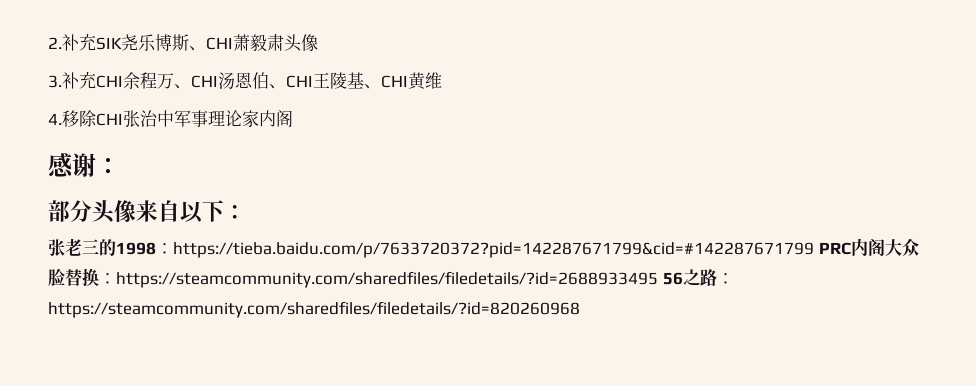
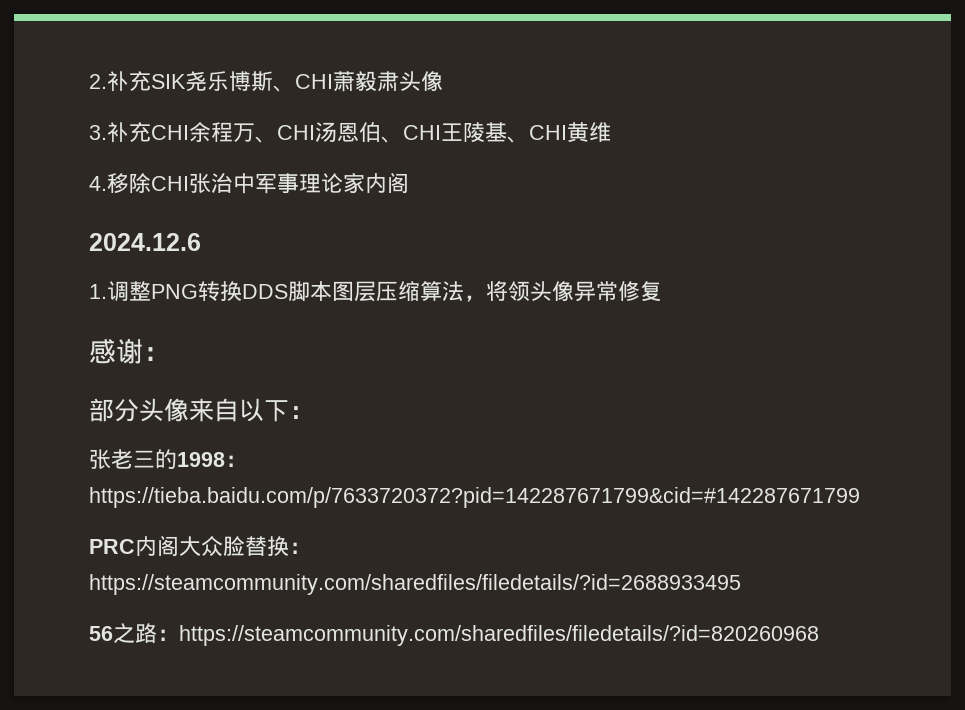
+ 2024.12.6
+ 1.调整PNG转换DDS脚本图层压缩算法，将领头像异常修复
- 张老三的1998：https://tieba.baidu.com/p/7633720372?pid=142287671799&cid=#142287671799 PRC内阁大众脸替换：https://steamcommunity.com/sharedfiles/filedetails/?id=2688933495 56之路：https://steamcommunity.com/sharedfiles/filedetails/?id=820260968
+ 张老三的1998：https://tieba.baidu.com/p/7633720372?pid=142287671799&cid=#142287671799
+ PRC内阁大众脸替换：https://steamcommunity.com/sharedfiles/filedetails/?id=2688933495
+ 56之路：https://steamcommunity.com/sharedfiles/filedetails/?id=820260968

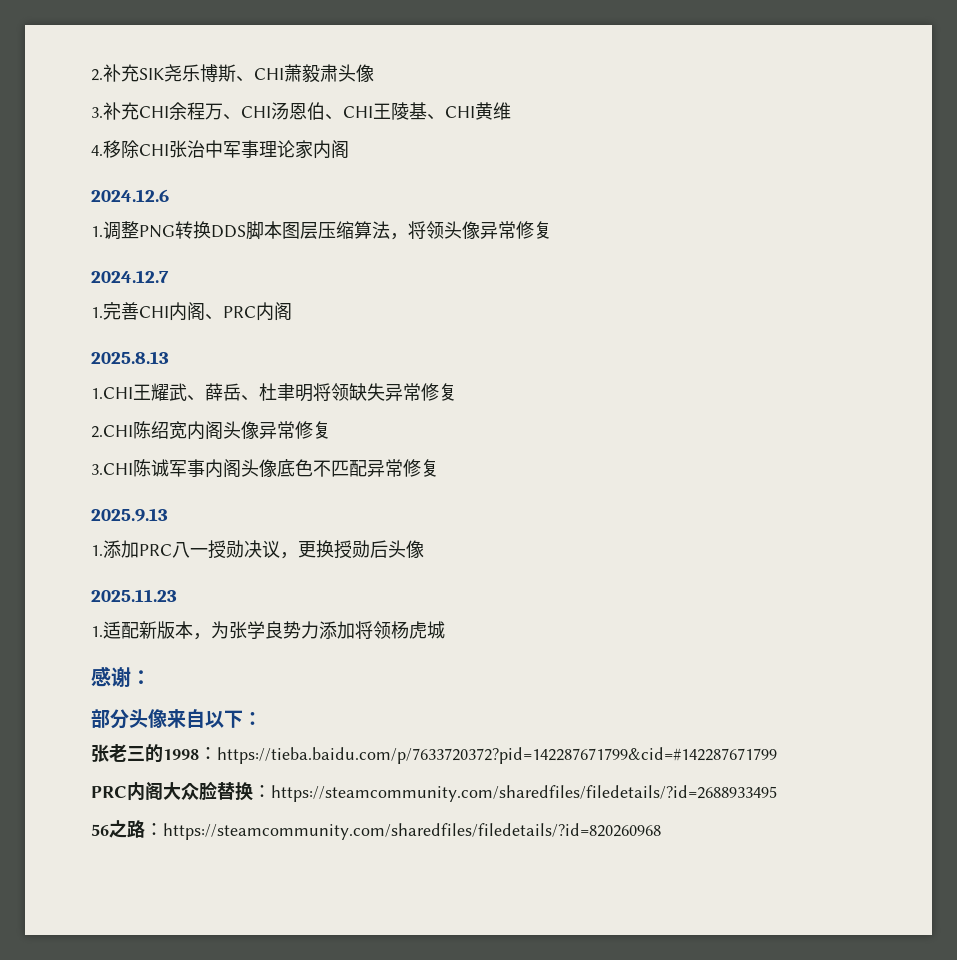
+ 2024.12.7
+ 1.完善CHI内阁、PRC内阁
+ 2025.8.13
+ 1.CHI王耀武、薛岳、杜聿明将领缺失异常修复
+ 2.CHI陈绍宽内阁头像异常修复
+ 3.CHI陈诚军事内阁头像底色不匹配异常修复
+ 2025.9.13
+ 1.添加PRC八一授勋决议，更换授勋后头像
+ 2025.11.23
+ 1.适配新版本，为张学良势力添加将领杨虎城

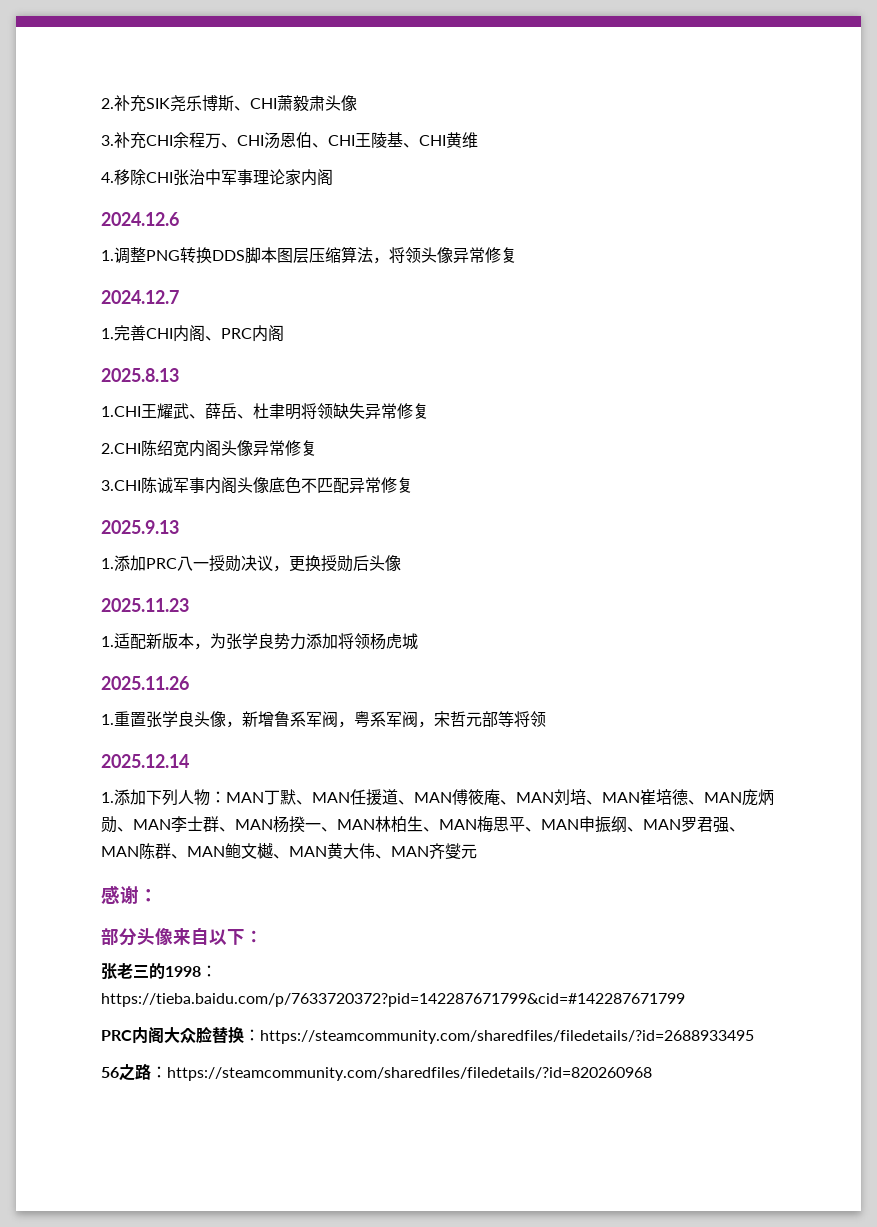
+ 2025.11.26
+ 1.重置张学良头像，新增鲁系军阀，粤系军阀，宋哲元部等将领
+ 2025.12.14
+ 1.添加下列人物：MAN丁默、MAN任援道、MAN傅筱庵、MAN刘培、MAN崔培德、MAN庞炳勋、MAN李士群、MAN杨揆一、MAN林柏生、MAN梅思平、MAN申振纲、MAN罗君强、MAN陈群、MAN鲍文樾、MAN黄大伟、MAN齐燮元

